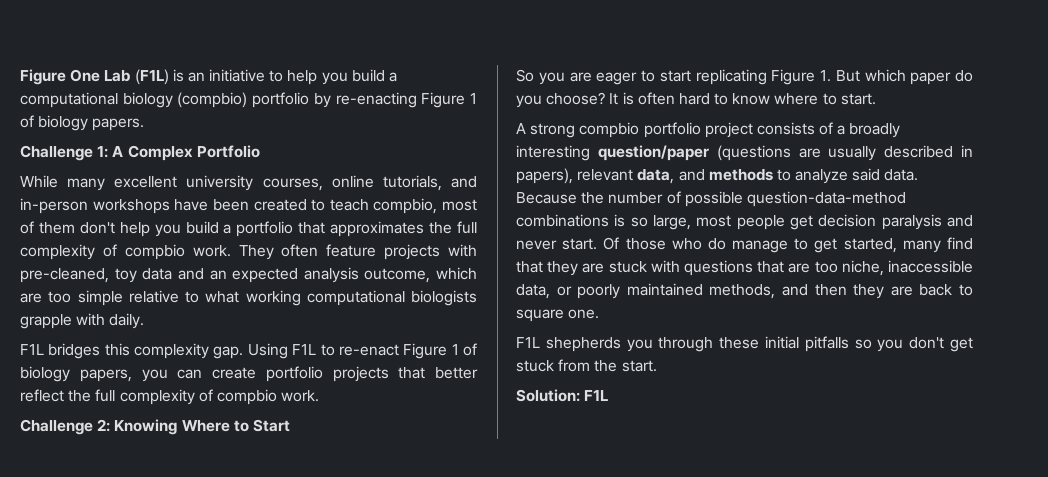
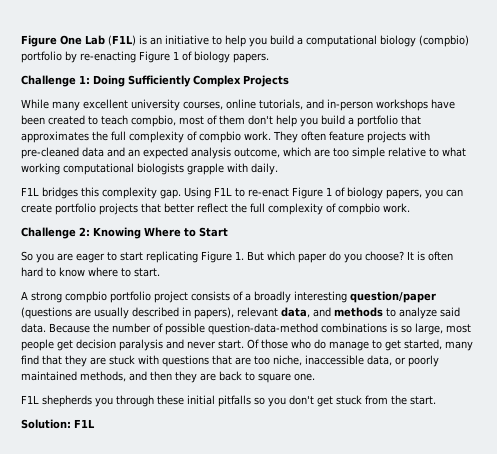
- Challenge 1: A Complex Portfolio
+ Challenge 1: Doing Sufficiently Complex Projects
- They often feature projects with pre-cleaned, toy data and an expected analysis outcome, which are too simple relative to what working computational biologists grapple with daily.
+ They often feature projects with pre-cleaned data and an expected analysis outcome, which are too simple relative to what working computational biologists grapple with daily.

